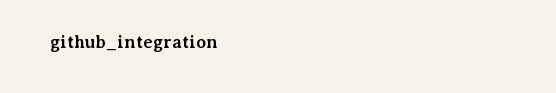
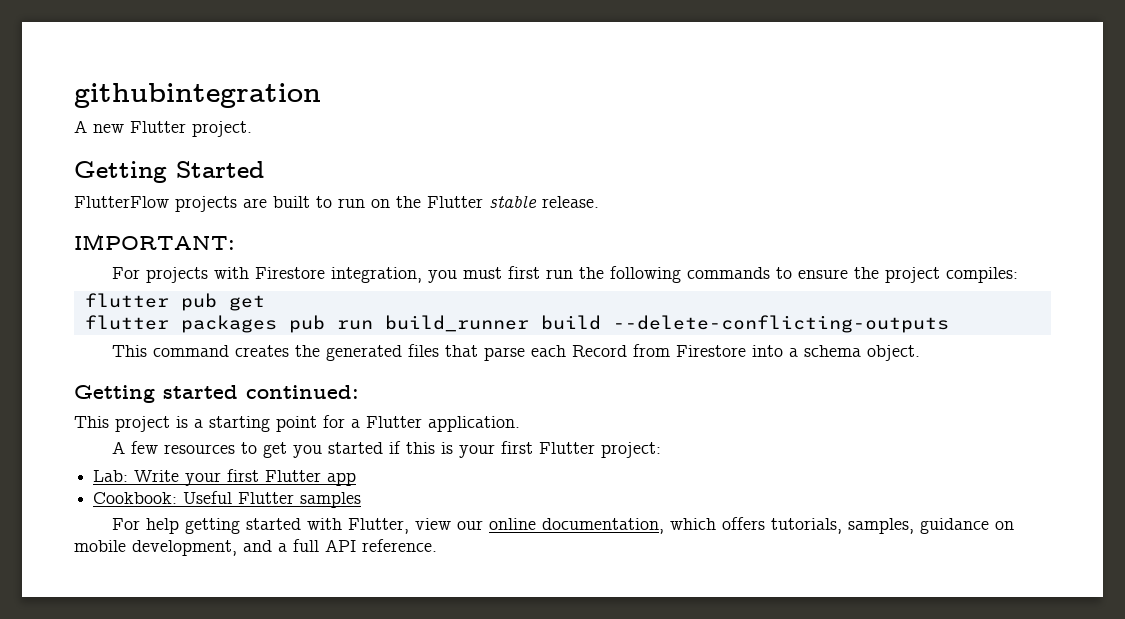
- github_integration
+ githubintegration
+ A new Flutter project.
+ Getting Started
+ FlutterFlow projects are built to run on the Flutter stable release.
+ IMPORTANT:
+ For projects with Firestore integration, you must first run the following commands to ensure the project compiles:
+ flutter pub get
+ flutter packages pub run build_runner build --delete-conflicting-outputs
+ This command creates the generated files that parse each Record from Firestore into a schema object.
+ Getting started continued:
+ This project is a starting point for a Flutter application.
+ A few resources to get you started if this is your first Flutter project:
+ Lab: Write your first Flutter app
+ Cookbook: Useful Flutter samples
+ For help getting started with Flutter, view our online documentation, which offers tutorials, samples, guidance on mobile development, and a full API reference.

